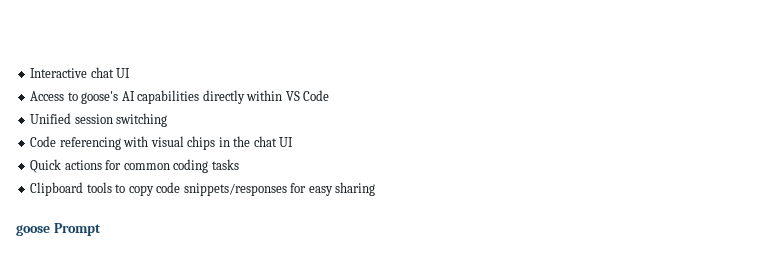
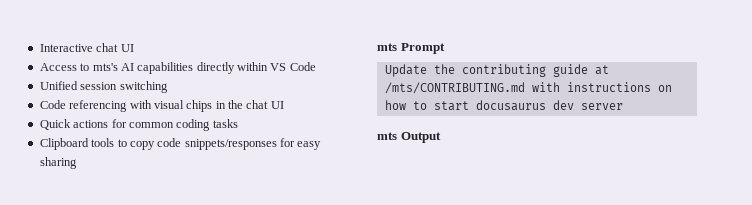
- Access to goose's AI capabilities directly within VS Code
+ Access to mts's AI capabilities directly within VS Code
- goose Prompt
+ mts Prompt
+ Update the contributing guide at /mts/CONTRIBUTING.md with instructions on how to start docusaurus dev server
+ mts Output

